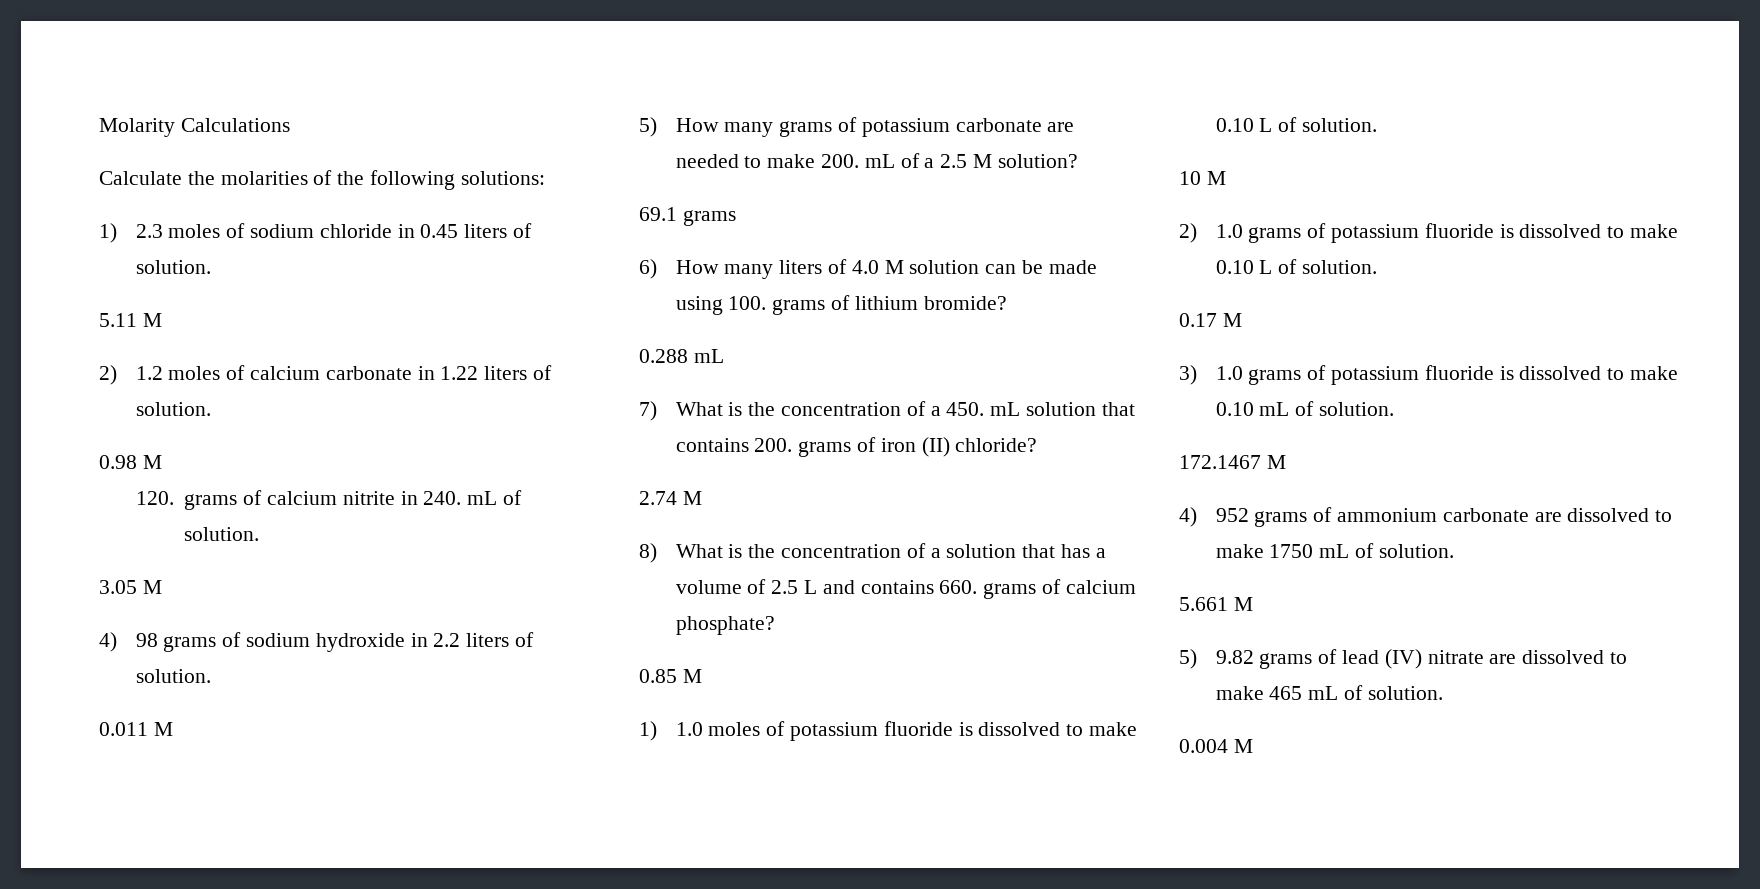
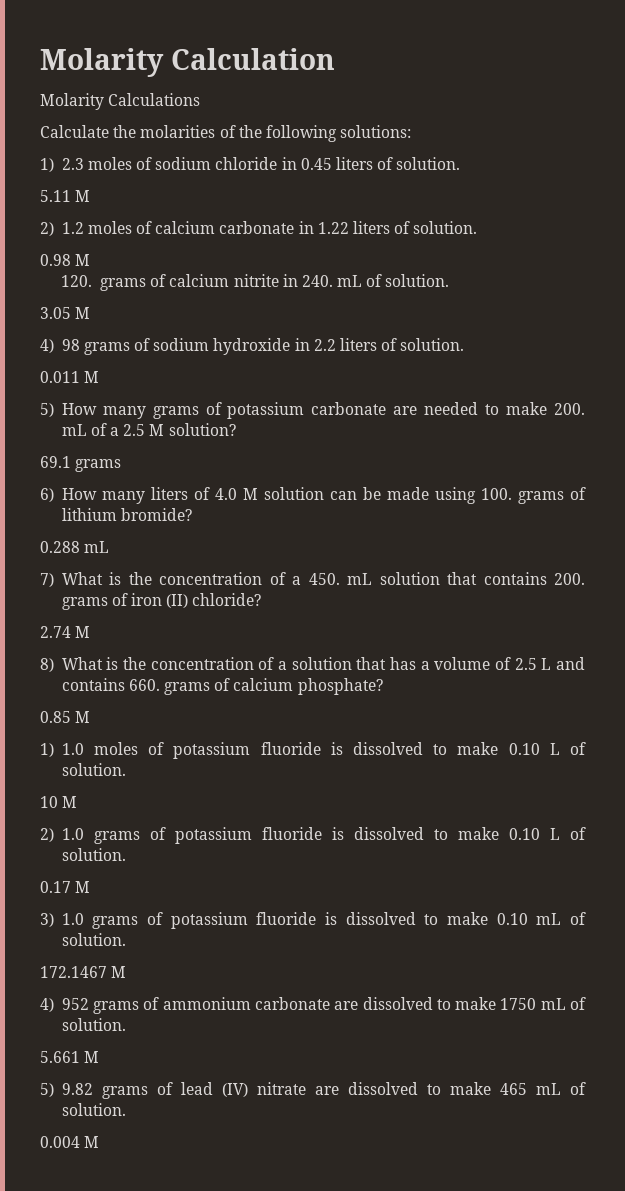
+ Molarity Calculation

